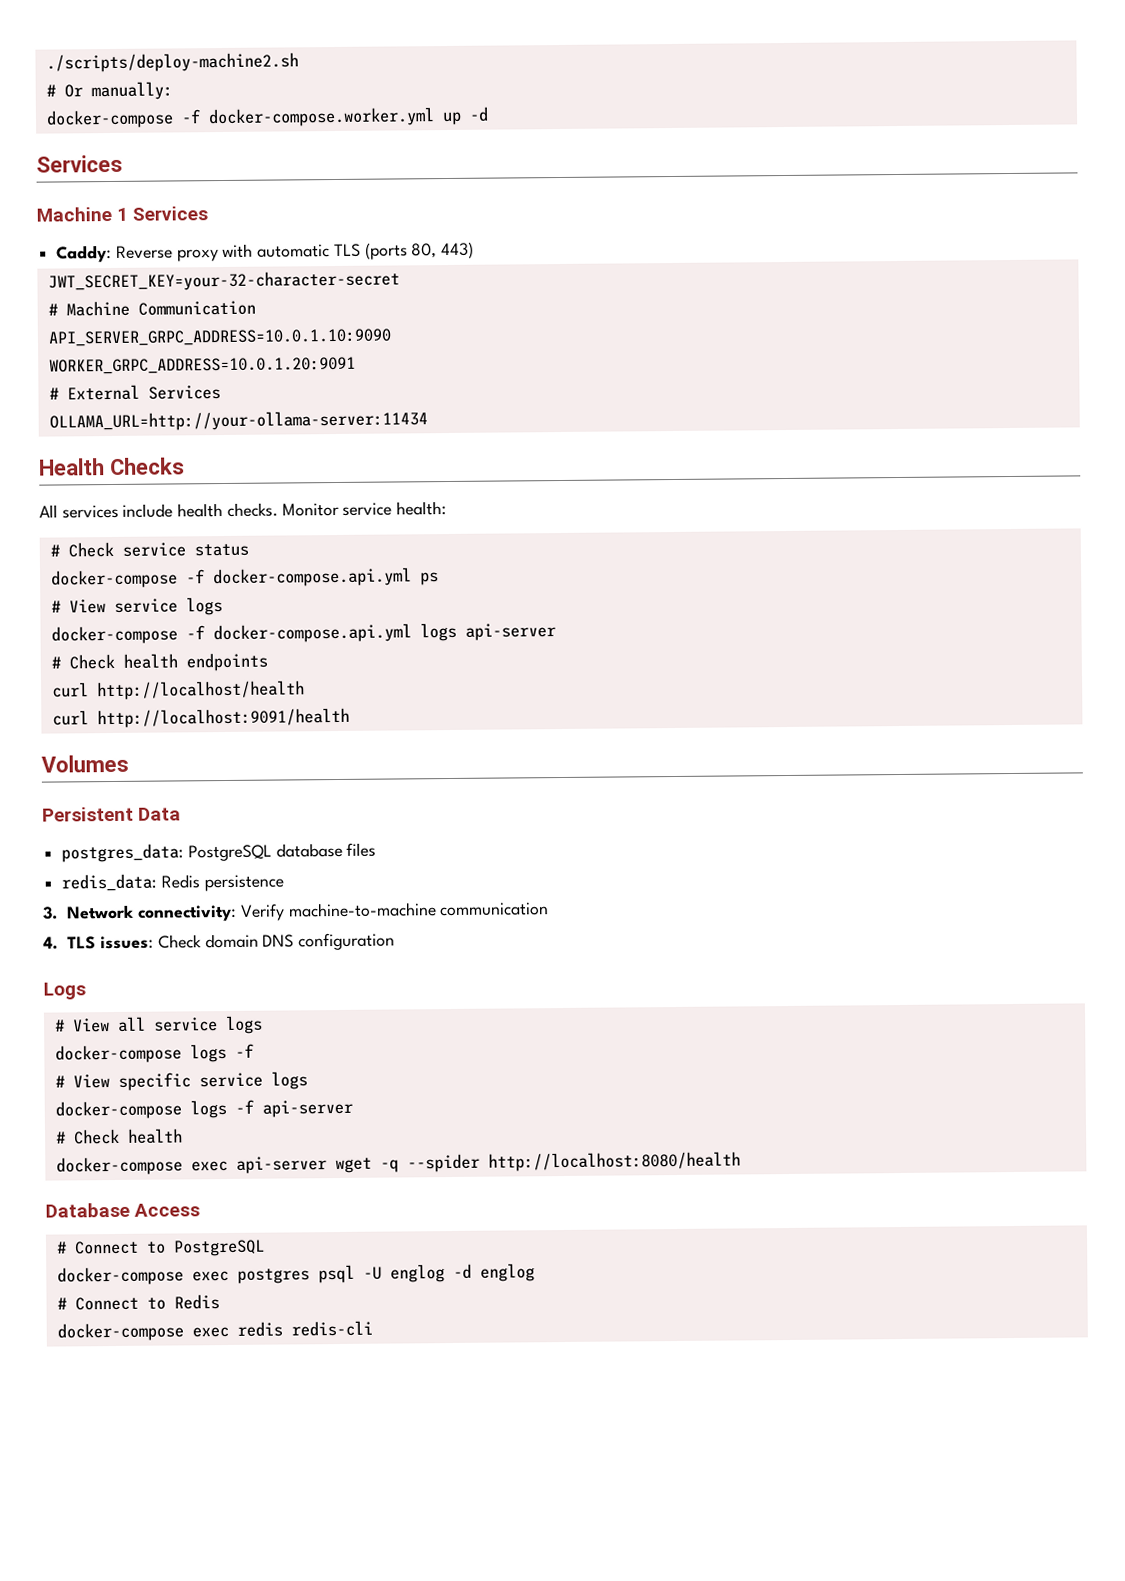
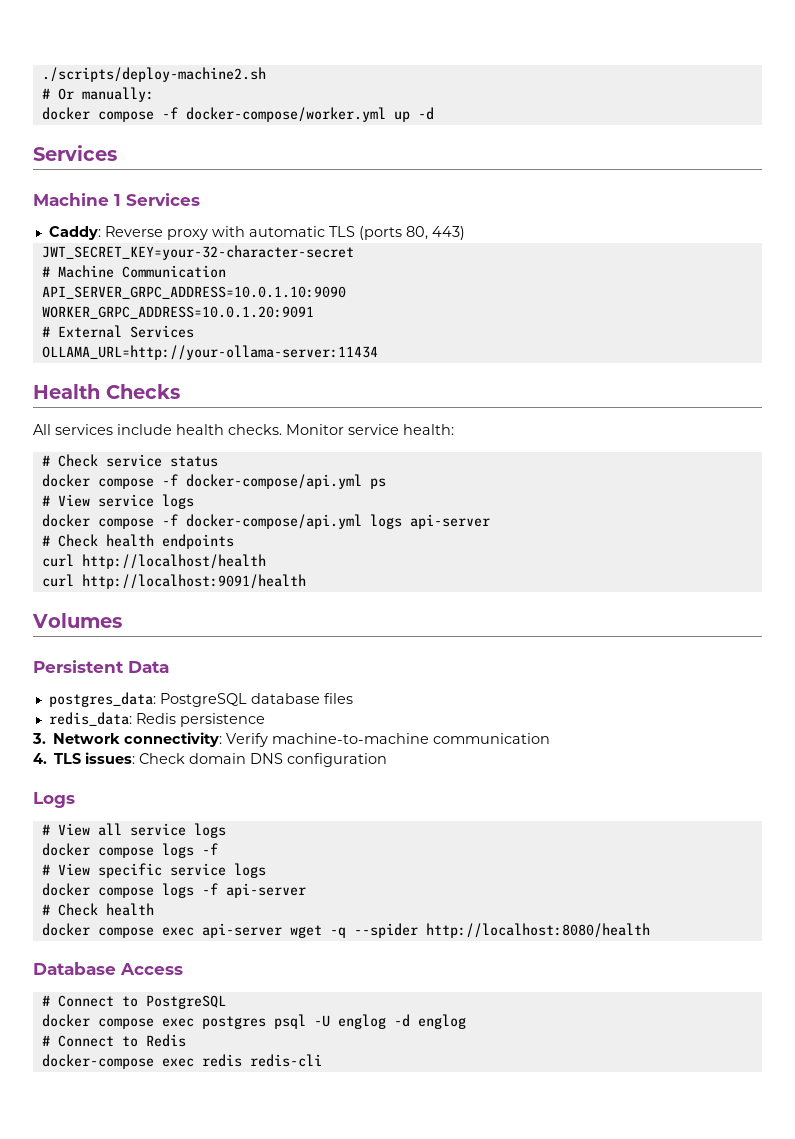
- docker-compose -f docker-compose.worker.yml up -d
+ docker compose -f docker-compose/worker.yml up -d
- docker-compose -f docker-compose.api.yml ps
+ docker compose -f docker-compose/api.yml ps
- docker-compose -f docker-compose.api.yml logs api-server
+ docker compose -f docker-compose/api.yml logs api-server
  # View all service logs
- docker-compose logs -f
+ docker compose logs -f
- docker-compose logs -f api-server
+ docker compose logs -f api-server
- docker-compose exec api-server wget -q --spider http://localhost:8080/health
+ docker compose exec api-server wget -q --spider http://localhost:8080/health
- docker-compose exec postgres psql -U englog -d englog
+ docker compose exec postgres psql -U englog -d englog

